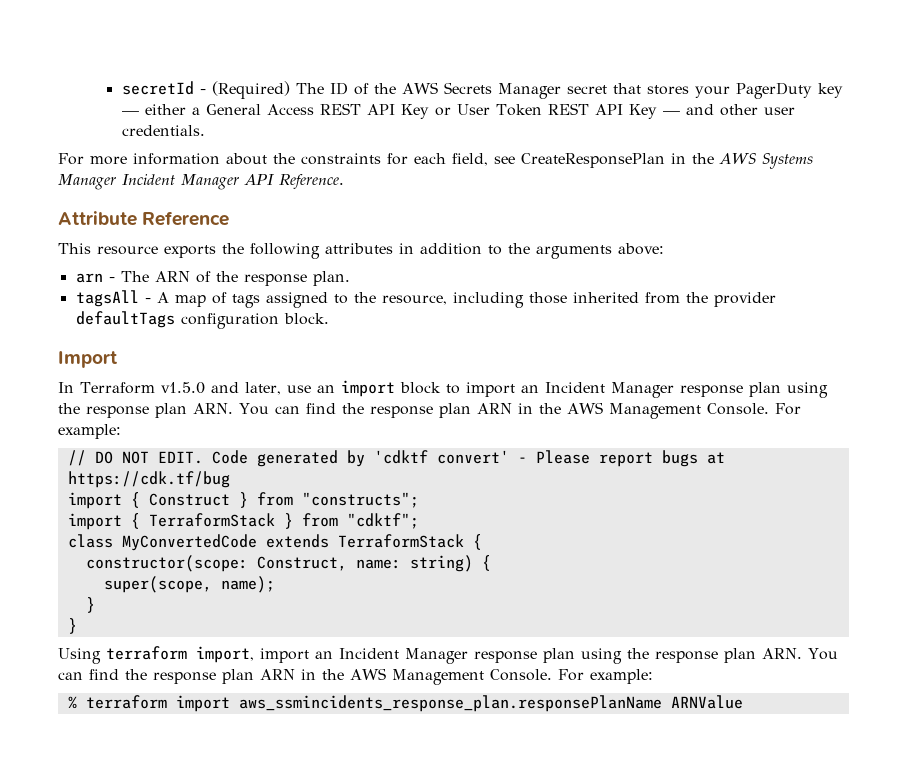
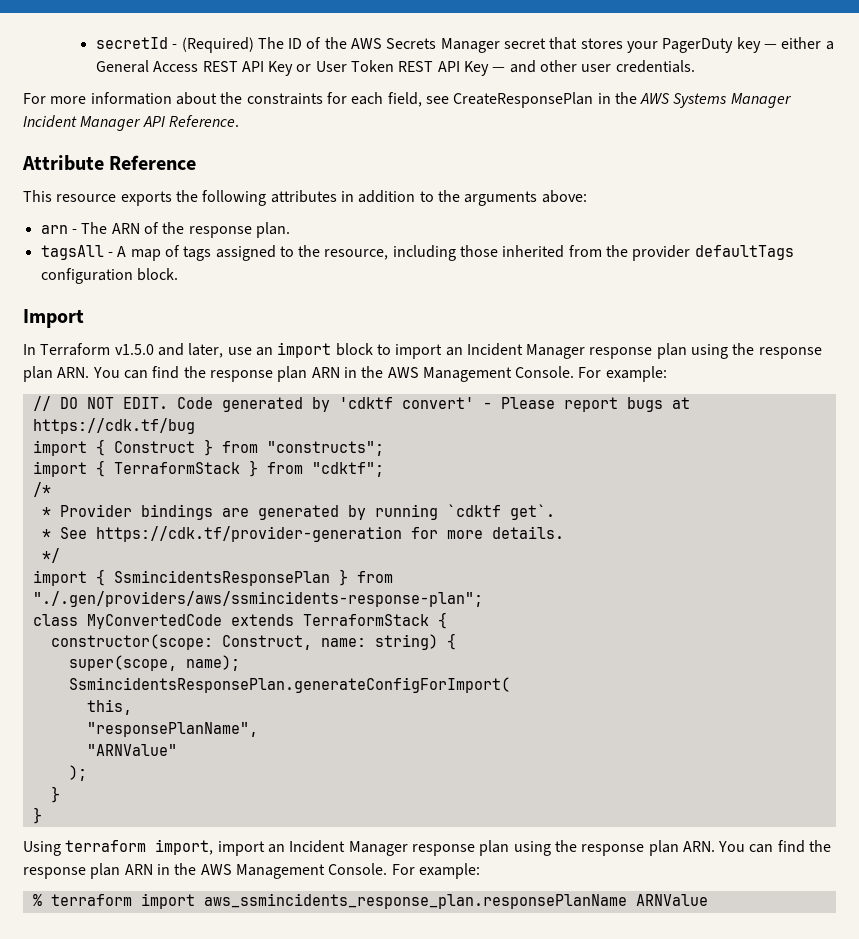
+ /*
+ * Provider bindings are generated by running `cdktf get`.
+ * See https://cdk.tf/provider-generation for more details.
+ */
+ import { SsmincidentsResponsePlan } from "./.gen/providers/aws/ssmincidents-response-plan";
+ SsmincidentsResponsePlan.generateConfigForImport(
+ this,
+ "responsePlanName",
+ "ARNValue"
+ );

